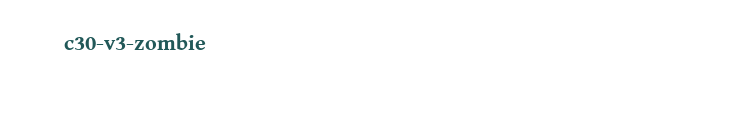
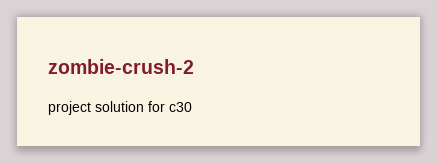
- c30-v3-zombie
+ zombie-crush-2
+ project solution for c30

